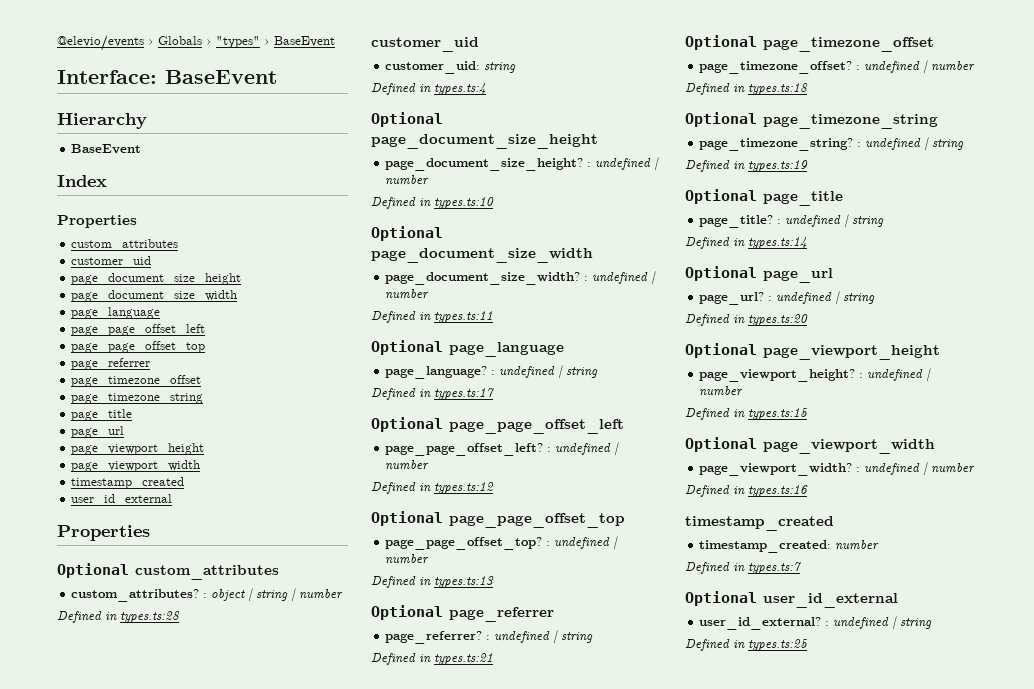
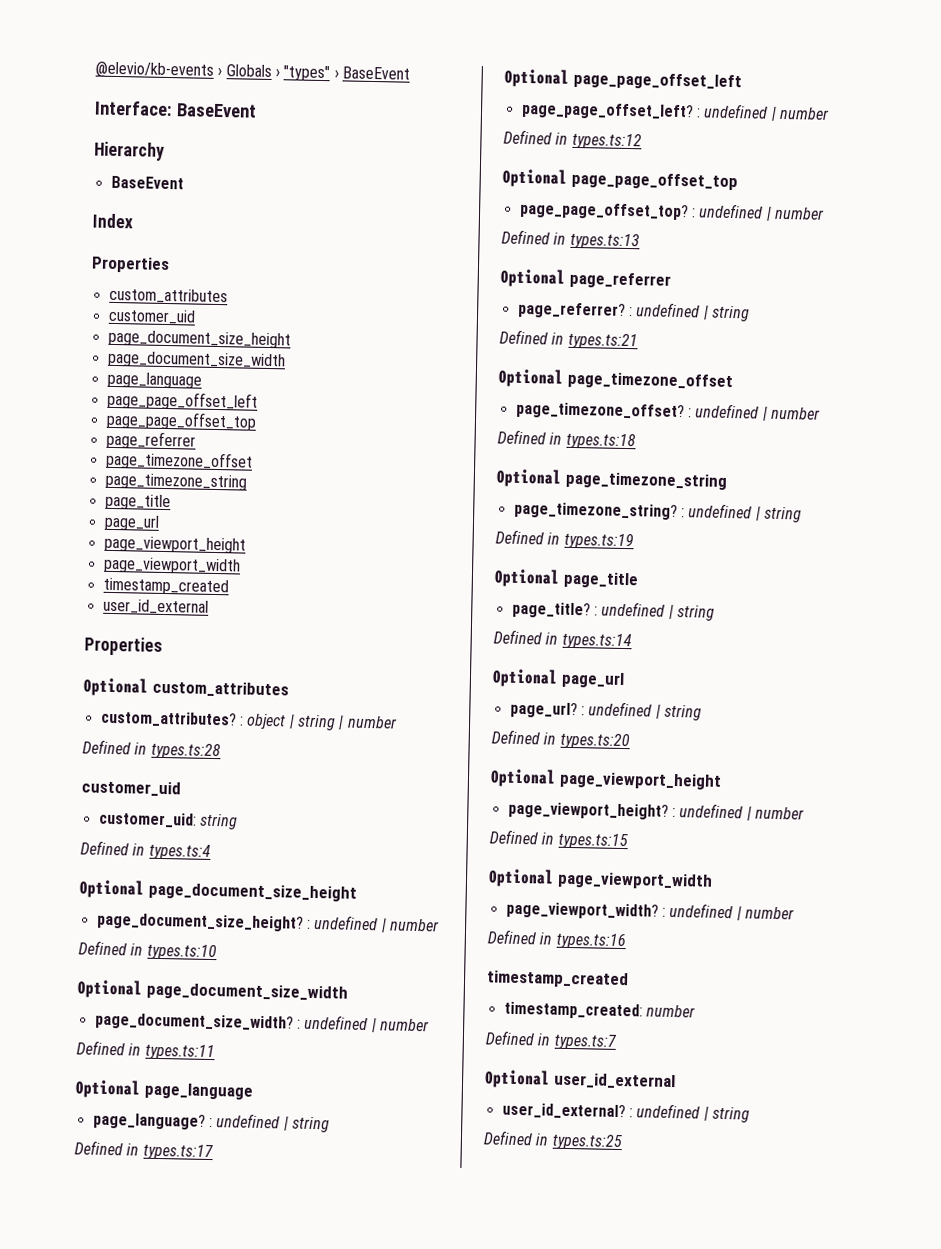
- @elevio/events › Globals › "types" › BaseEvent
+ @elevio/kb-events › Globals › "types" › BaseEvent

